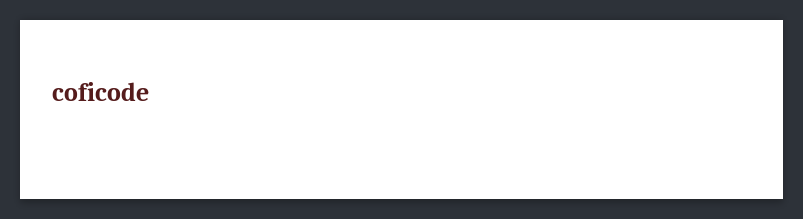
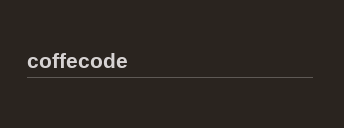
- coficode
+ coffecode

